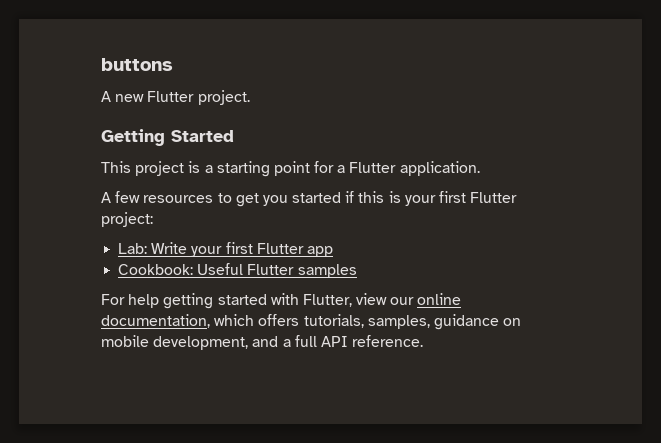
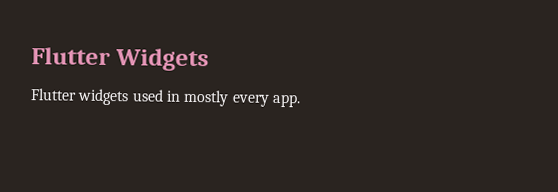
- buttons
- A new Flutter project.
- Getting Started
- This project is a starting point for a Flutter application.
- A few resources to get you started if this is your first Flutter project:
- Lab: Write your first Flutter app
- Cookbook: Useful Flutter samples
- For help getting started with Flutter, view our online documentation, which offers tutorials, samples, guidance on mobile development, and a full API reference.
+ Flutter Widgets
+ Flutter widgets used in mostly every app.

